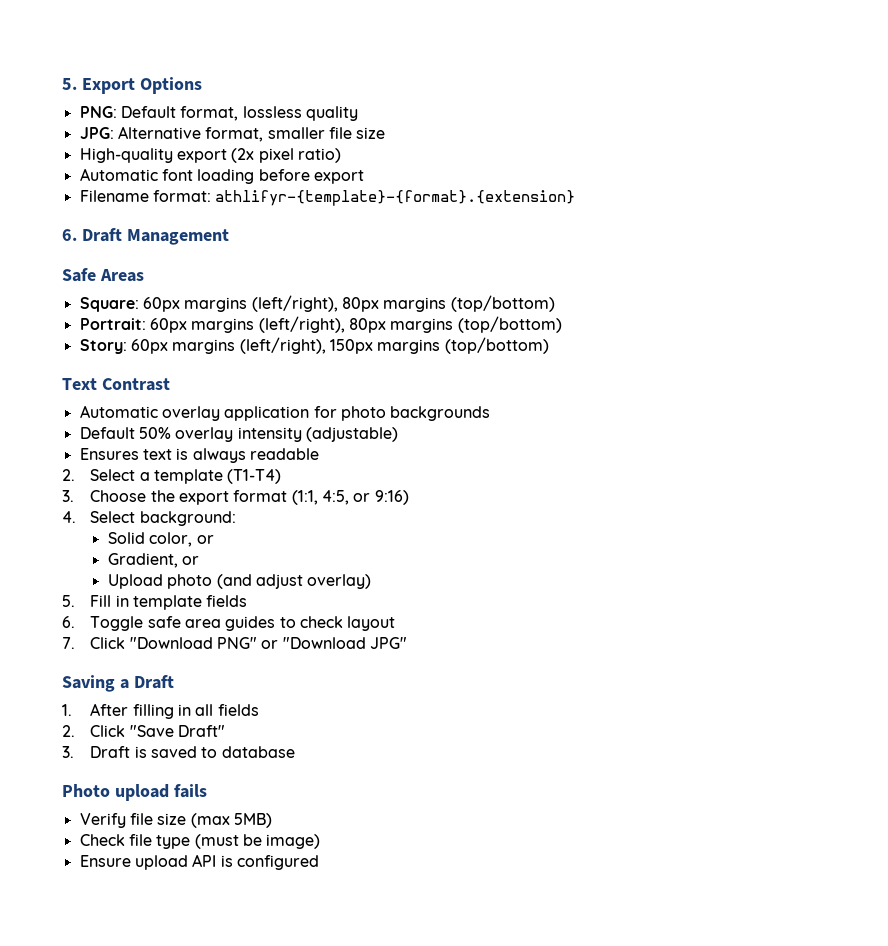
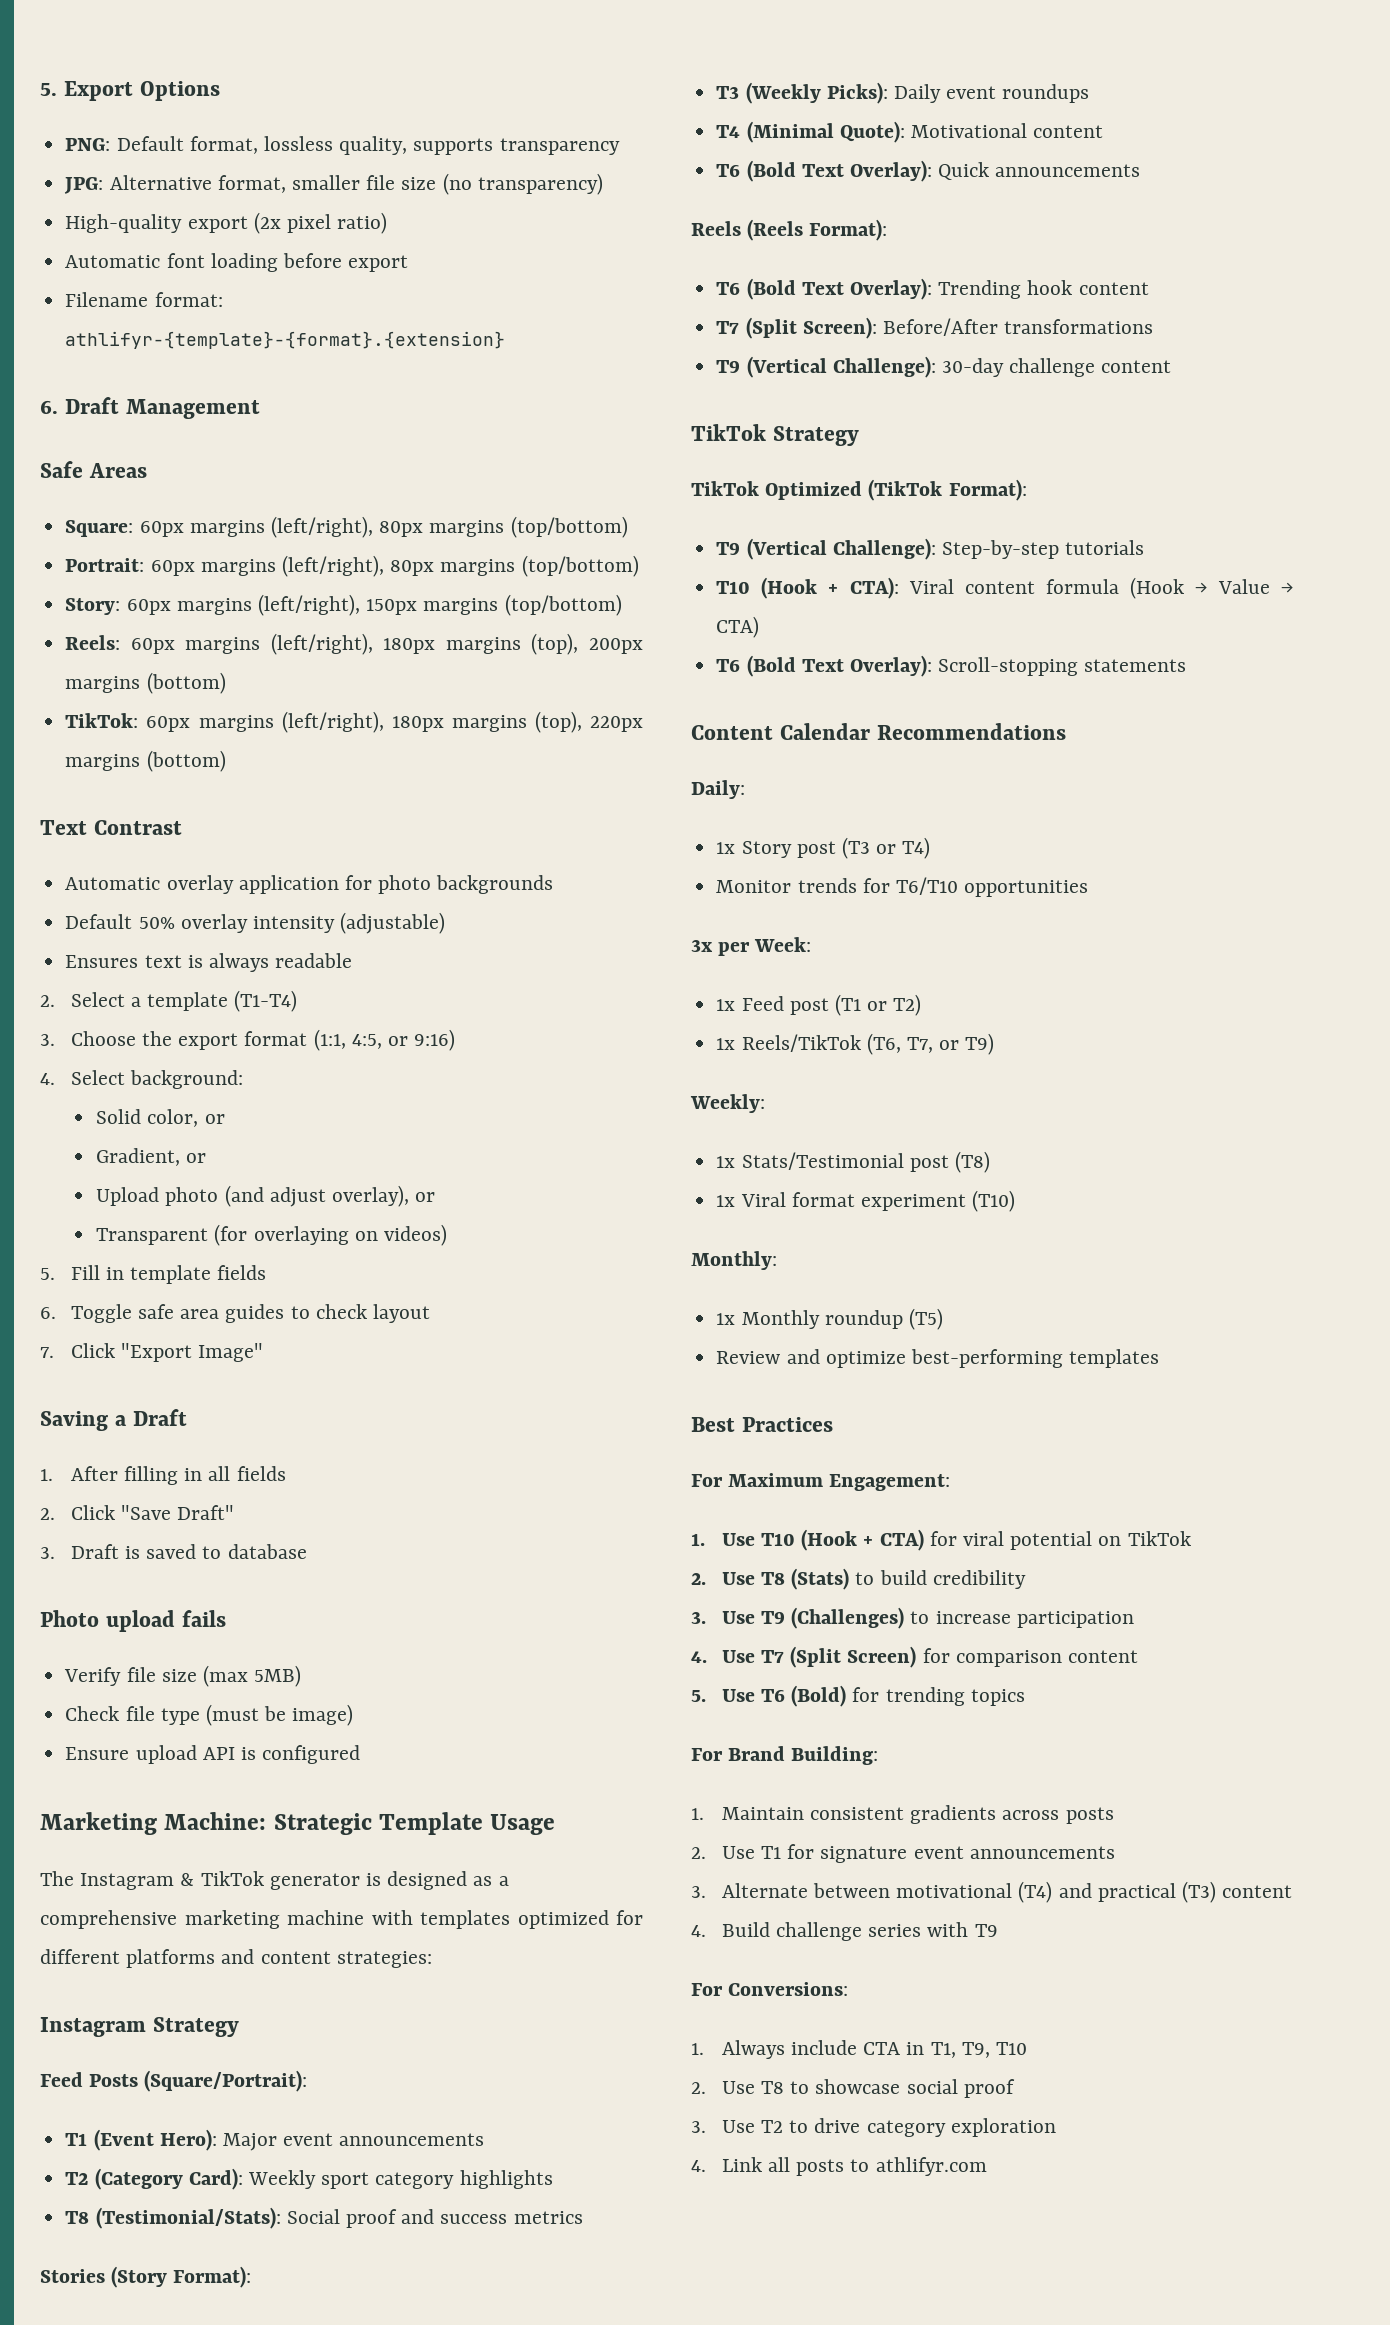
- PNG: Default format, lossless quality
+ PNG: Default format, lossless quality, supports transparency
- JPG: Alternative format, smaller file size
+ JPG: Alternative format, smaller file size (no transparency)
+ Reels: 60px margins (left/right), 180px margins (top), 200px margins (bottom)
+ TikTok: 60px margins (left/right), 180px margins (top), 220px margins (bottom)
- Upload photo (and adjust overlay)
+ Upload photo (and adjust overlay), or
+ Transparent (for overlaying on videos)
- 7. Click "Download PNG" or "Download JPG"
+ 7. Click "Export Image"
+ Marketing Machine: Strategic Template Usage
+ The Instagram & TikTok generator is designed as a comprehensive marketing machine with templates optimized for different platforms and content strategies:
+ Instagram Strategy
+ Feed Posts (Square/Portrait):
+ T1 (Event Hero): Major event announcements
+ T2 (Category Card): Weekly sport category highlights
+ T8 (Testimonial/Stats): Social proof and success metrics
+ Stories (Story Format):
+ T3 (Weekly Picks): Daily event roundups
+ T4 (Minimal Quote): Motivational content
+ T6 (Bold Text Overlay): Quick announcements
+ Reels (Reels Format):
+ T6 (Bold Text Overlay): Trending hook content
+ T7 (Split Screen): Before/After transformations
+ T9 (Vertical Challenge): 30-day challenge content
+ TikTok Strategy
+ TikTok Optimized (TikTok Format):
+ T9 (Vertical Challenge): Step-by-step tutorials
+ T10 (Hook + CTA): Viral content formula (Hook → Value → CTA)
+ T6 (Bold Text Overlay): Scroll-stopping statements
+ Content Calendar Recommendations
+ Daily:
+ 1x Story post (T3 or T4)
+ Monitor trends for T6/T10 opportunities
+ 3x per Week:
+ 1x Feed post (T1 or T2)
+ 1x Reels/TikTok (T6, T7, or T9)
+ Weekly:
+ 1x Stats/Testimonial post (T8)
+ 1x Viral format experiment (T10)
+ Monthly:
+ 1x Monthly roundup (T5)
+ Review and optimize best-performing templates
+ Best Practices
+ For Maximum Engagement:
+ 1. Use T10 (Hook + CTA) for viral potential on TikTok
+ 2. Use T8 (Stats) to build credibility
+ 3. Use T9 (Challenges) to increase participation
+ 4. Use T7 (Split Screen) for comparison content
+ 5. Use T6 (Bold) for trending topics
+ For Brand Building:
+ 1. Maintain consistent gradients across posts
+ 2. Use T1 for signature event announcements
+ 3. Alternate between motivational (T4) and practical (T3) content
+ 4. Build challenge series with T9
+ For Conversions:
+ 1. Always include CTA in T1, T9, T10
+ 2. Use T8 to showcase social proof
+ 3. Use T2 to drive category exploration
+ 4. Link all posts to athlifyr.com

